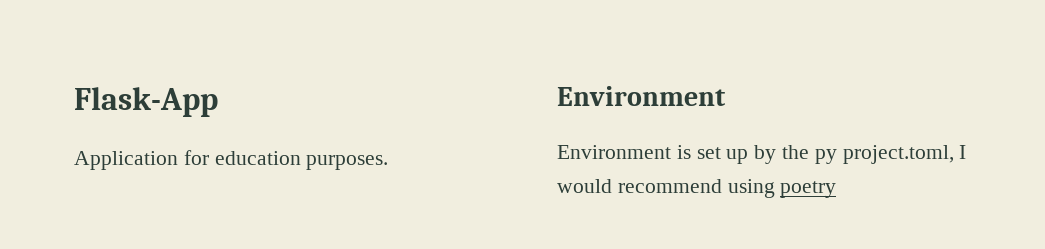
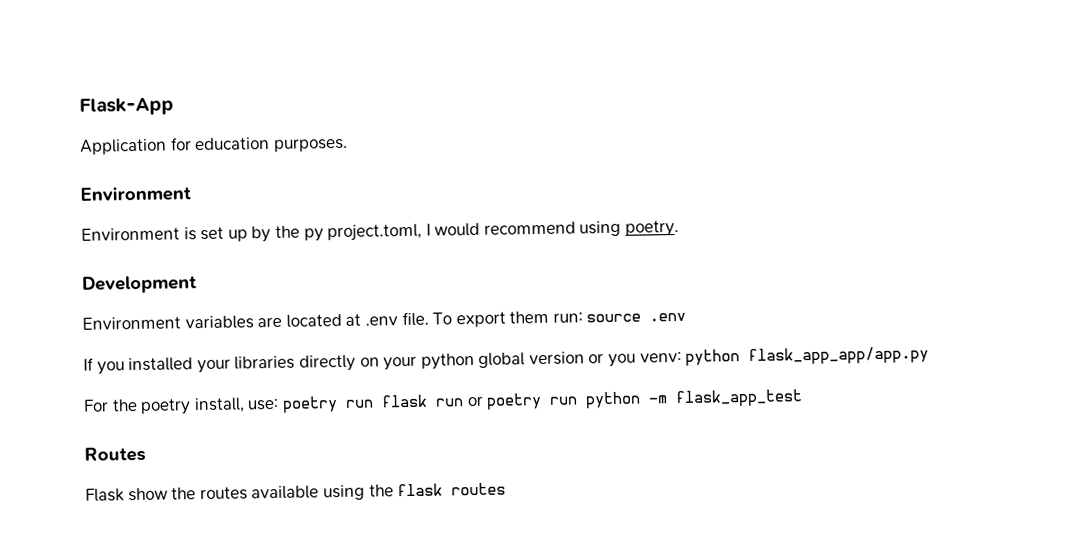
- Environment is set up by the py project.toml, I would recommend using poetry
+ Environment is set up by the py project.toml, I would recommend using poetry.
+ Development
+ Environment variables are located at .env file. To export them run: source .env
+ If you installed your libraries directly on your python global version or you venv: python flask_app_app/app.py
+ For the poetry install, use: poetry run flask run or poetry run python -m flask_app_test
+ Routes
+ Flask show the routes available using the flask routes

